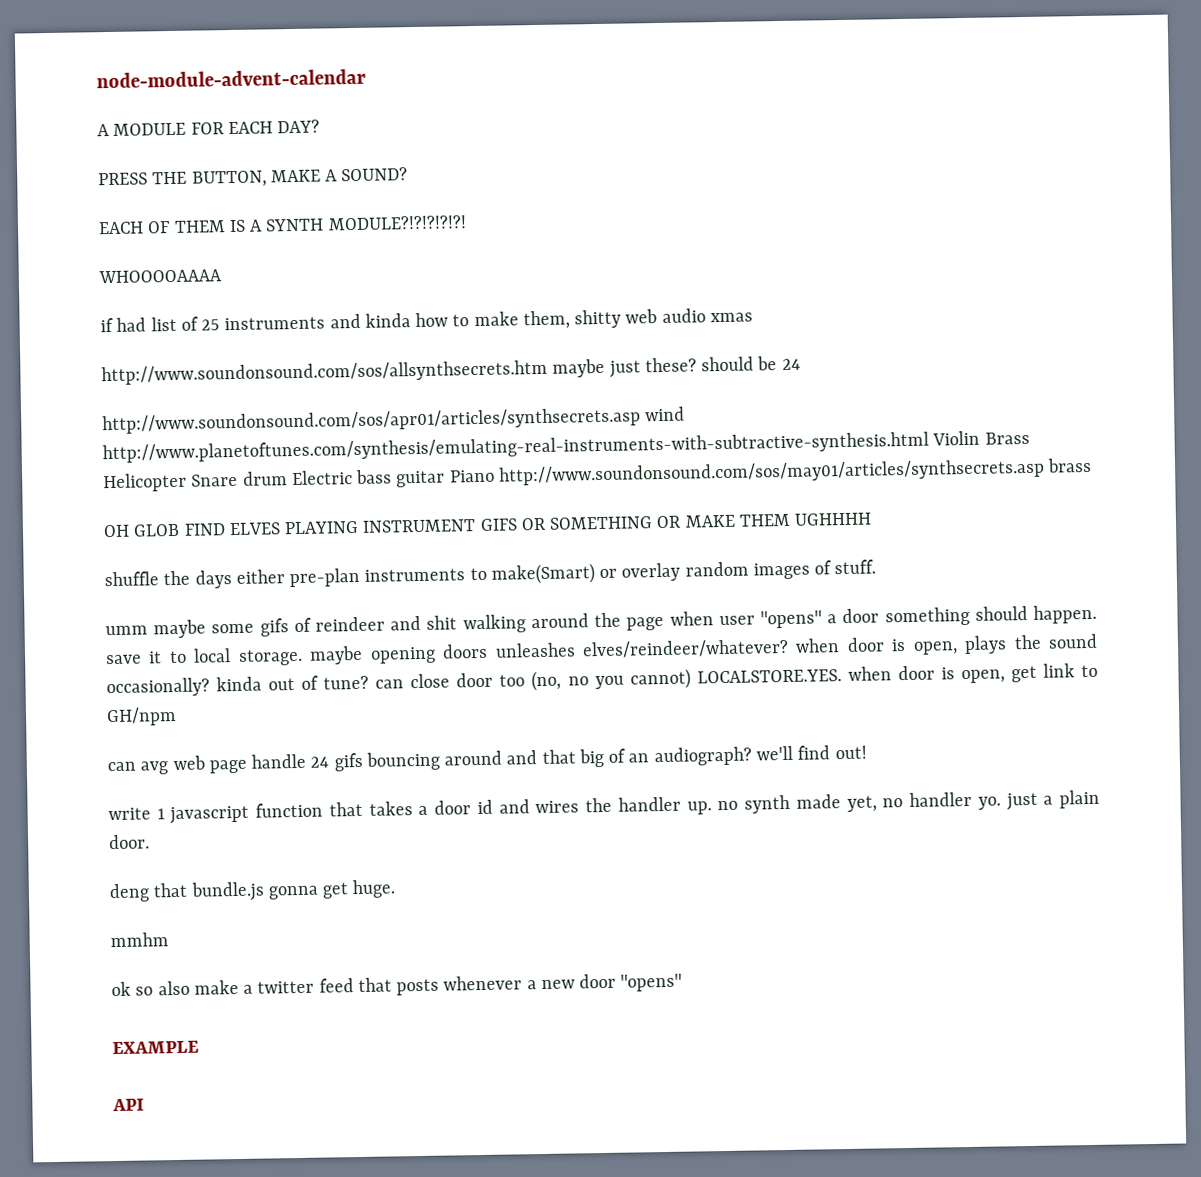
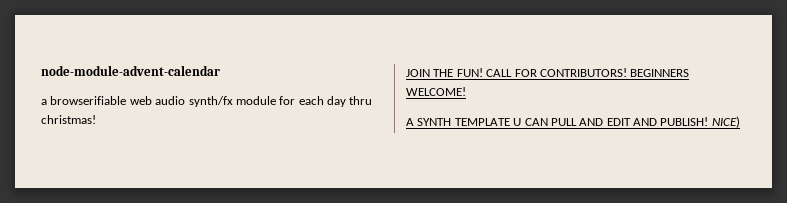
- A MODULE FOR EACH DAY?
- PRESS THE BUTTON, MAKE A SOUND?
- EACH OF THEM IS A SYNTH MODULE?!?!?!?!?!
- WHOOOOAAAA
- if had list of 25 instruments and kinda how to make them, shitty web audio xmas
- http://www.soundonsound.com/sos/allsynthsecrets.htm maybe just these? should be 24
- http://www.soundonsound.com/sos/apr01/articles/synthsecrets.asp wind http://www.planetoftunes.com/synthesis/emulating-real-instruments-with-subtractive-synthesis.html Violin Brass Helicopter Snare drum Electric bass guitar Piano http://www.soundonsound.com/sos/may01/articles/synthsecrets.asp brass
- OH GLOB FIND ELVES PLAYING INSTRUMENT GIFS OR SOMETHING OR MAKE THEM UGHHHH
- shuffle the days either pre-plan instruments to make(Smart) or overlay random images of stuff.
- umm maybe some gifs of reindeer and shit walking around the page when user "opens" a door something should happen. save it to local storage. maybe opening doors unleashes elves/reindeer/whatever? when door is open, plays the sound occasionally? kinda out of tune? can close door too (no, no you cannot) LOCALSTORE.YES. when door is open, get link to GH/npm
- can avg web page handle 24 gifs bouncing around and that big of an audiograph? we'll find out!
- write 1 javascript function that takes a door id and wires the handler up. no synth made yet, no handler yo. just a plain door.
- deng that bundle.js gonna get huge.
- mmhm
- ok so also make a twitter feed that posts whenever a new door "opens"
- EXAMPLE
- API
+ a browserifiable web audio synth/fx module for each day thru christmas!
+ JOIN THE FUN! CALL FOR CONTRIBUTORS! BEGINNERS WELCOME!
+ A SYNTH TEMPLATE U CAN PULL AND EDIT AND PUBLISH! NICE)

